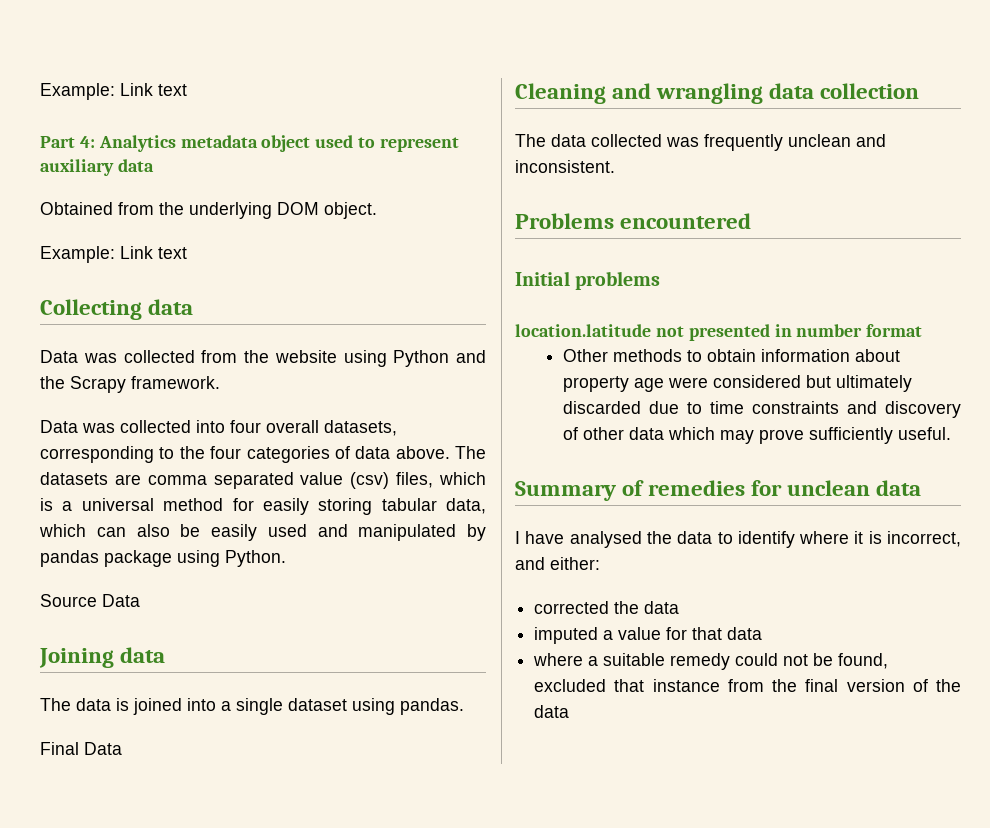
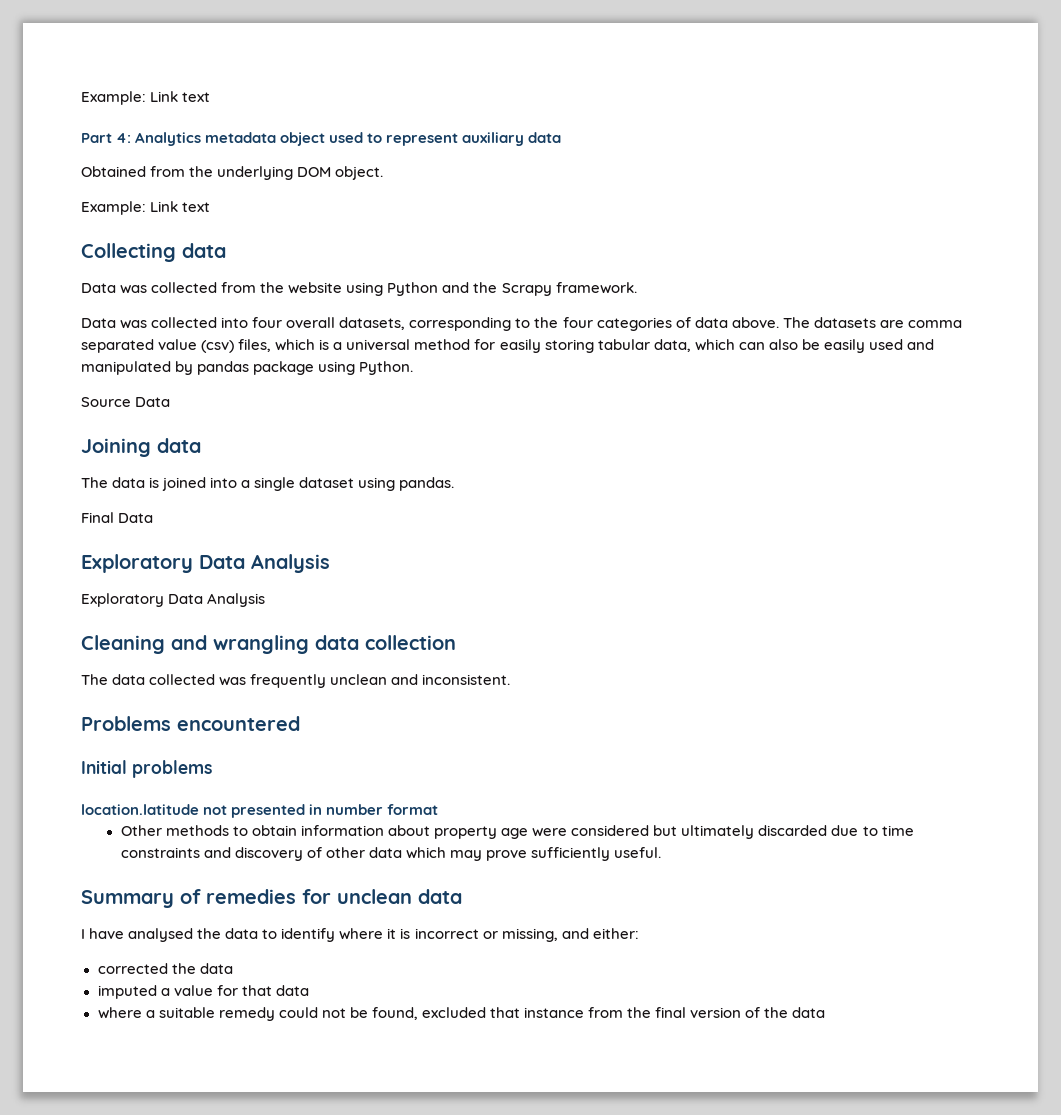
  Final Data
+ Exploratory Data Analysis
+ Exploratory Data Analysis
- I have analysed the data to identify where it is incorrect, and either:
+ I have analysed the data to identify where it is incorrect or missing, and either:

